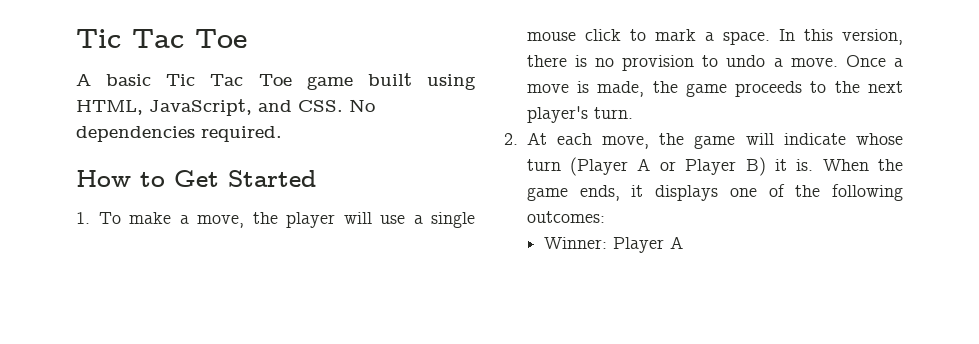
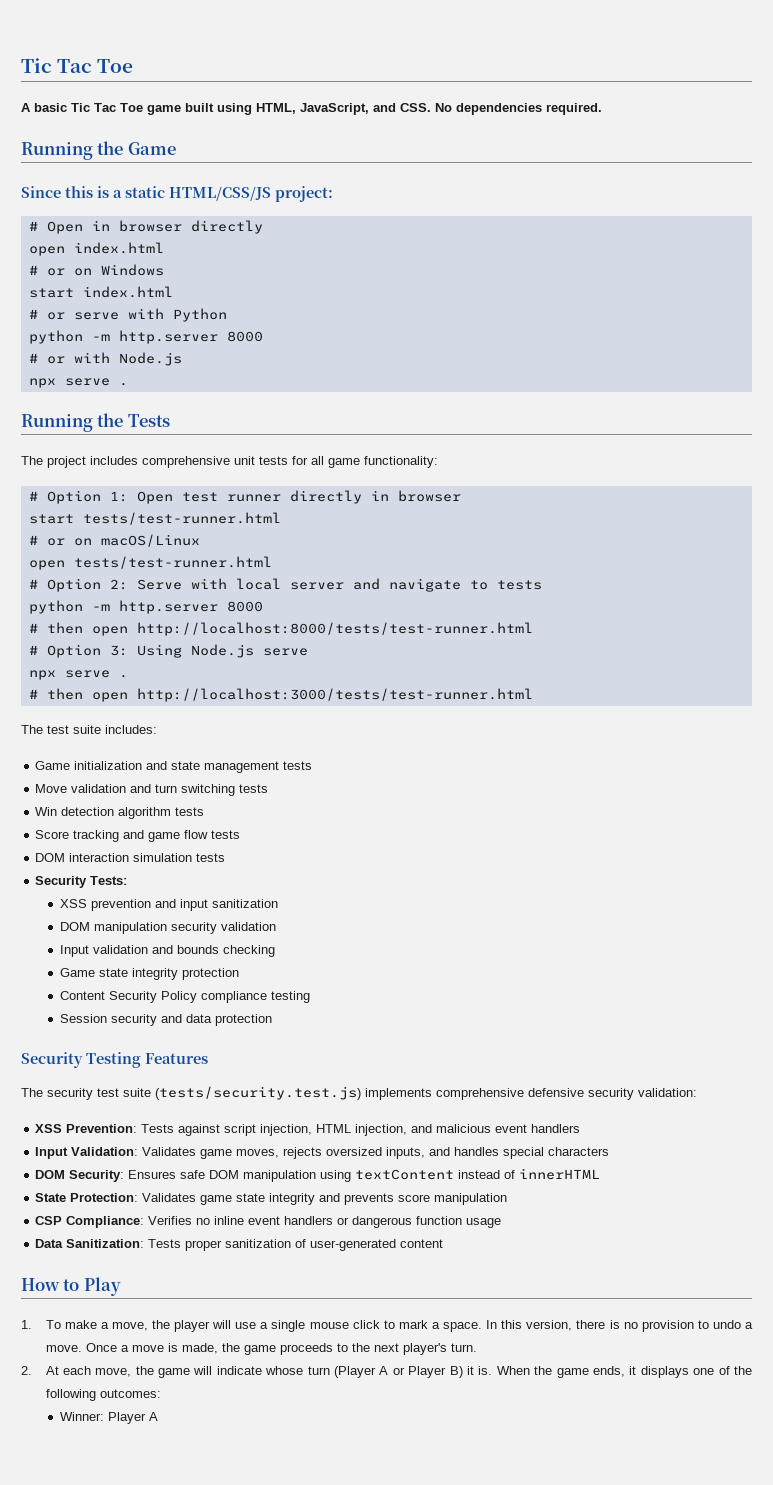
+ Running the Game
+ Since this is a static HTML/CSS/JS project:
+ # Open in browser directly
+ open index.html
+ # or on Windows
+ start index.html
+ # or serve with Python
+ python -m http.server 8000
+ # or with Node.js
+ npx serve .
+ Running the Tests
+ The project includes comprehensive unit tests for all game functionality:
+ # Option 1: Open test runner directly in browser
+ start tests/test-runner.html
+ # or on macOS/Linux
+ open tests/test-runner.html
+ # Option 2: Serve with local server and navigate to tests
+ python -m http.server 8000
+ # then open http://localhost:8000/tests/test-runner.html
+ # Option 3: Using Node.js serve
+ npx serve .
+ # then open http://localhost:3000/tests/test-runner.html
+ The test suite includes:
+ Game initialization and state management tests
+ Move validation and turn switching tests
+ Win detection algorithm tests
+ Score tracking and game flow tests
+ DOM interaction simulation tests
+ Security Tests:
+ XSS prevention and input sanitization
+ DOM manipulation security validation
+ Input validation and bounds checking
+ Game state integrity protection
+ Content Security Policy compliance testing
+ Session security and data protection
+ Security Testing Features
+ The security test suite (tests/security.test.js) implements comprehensive defensive security validation:
+ XSS Prevention: Tests against script injection, HTML injection, and malicious event handlers
+ Input Validation: Validates game moves, rejects oversized inputs, and handles special characters
+ DOM Security: Ensures safe DOM manipulation using textContent instead of innerHTML
+ State Protection: Validates game state integrity and prevents score manipulation
+ CSP Compliance: Verifies no inline event handlers or dangerous function usage
+ Data Sanitization: Tests proper sanitization of user-generated content
- How to Get Started
+ How to Play

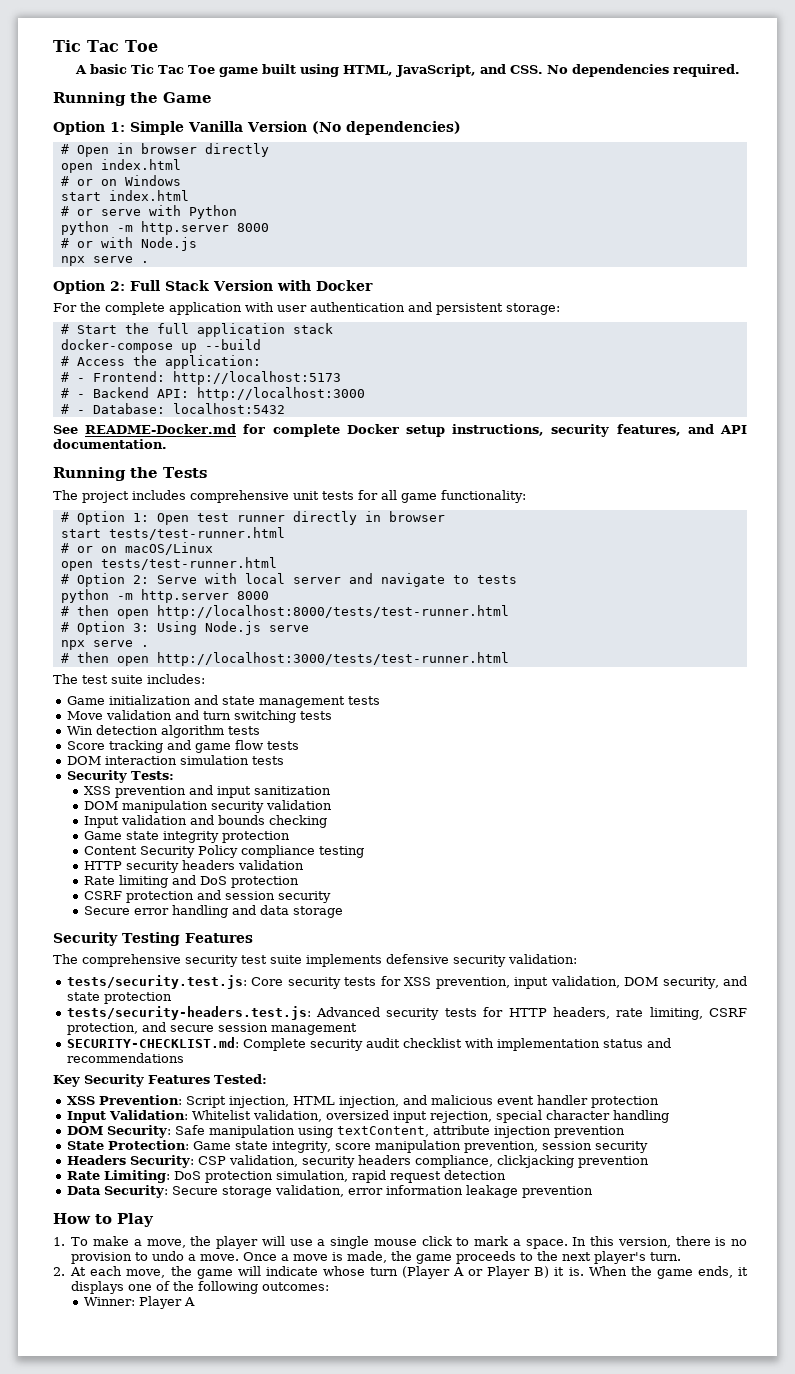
- Since this is a static HTML/CSS/JS project:
+ Option 1: Simple Vanilla Version (No dependencies)
+ Option 2: Full Stack Version with Docker
+ For the complete application with user authentication and persistent storage:
+ # Start the full application stack
+ docker-compose up --build
+ # Access the application:
+ # - Frontend: http://localhost:5173
+ # - Backend API: http://localhost:3000
+ # - Database: localhost:5432
+ See README-Docker.md for complete Docker setup instructions, security features, and API documentation.
- Session security and data protection
+ HTTP security headers validation
+ Rate limiting and DoS protection
+ CSRF protection and session security
+ Secure error handling and data storage
- The security test suite (tests/security.test.js) implements comprehensive defensive security validation:
+ The comprehensive security test suite implements defensive security validation:
+ tests/security.test.js: Core security tests for XSS prevention, input validation, DOM security, and state protection
+ tests/security-headers.test.js: Advanced security tests for HTTP headers, rate limiting, CSRF protection, and secure session management
+ SECURITY-CHECKLIST.md: Complete security audit checklist with implementation status and recommendations
+ Key Security Features Tested:
- XSS Prevention: Tests against script injection, HTML injection, and malicious event handlers
+ XSS Prevention: Script injection, HTML injection, and malicious event handler protection
- Input Validation: Validates game moves, rejects oversized inputs, and handles special characters
- DOM Security: Ensures safe DOM manipulation using textContent instead of innerHTML
- State Protection: Validates game state integrity and prevents score manipulation
- CSP Compliance: Verifies no inline event handlers or dangerous function usage
- Data Sanitization: Tests proper sanitization of user-generated content
+ Input Validation: Whitelist validation, oversized input rejection, special character handling
+ DOM Security: Safe manipulation using textContent, attribute injection prevention
+ State Protection: Game state integrity, score manipulation prevention, session security
+ Headers Security: CSP validation, security headers compliance, clickjacking prevention
+ Rate Limiting: DoS protection simulation, rapid request detection
+ Data Security: Secure storage validation, error information leakage prevention

